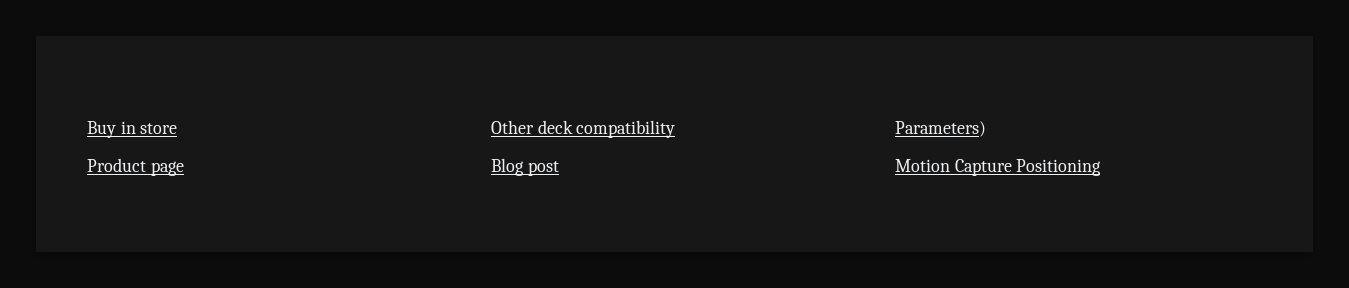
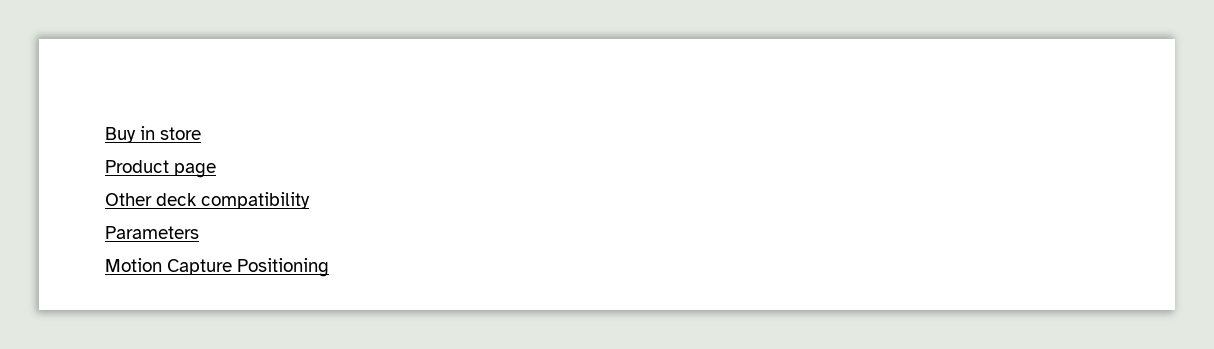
- Blog post
- Parameters)
+ Parameters

